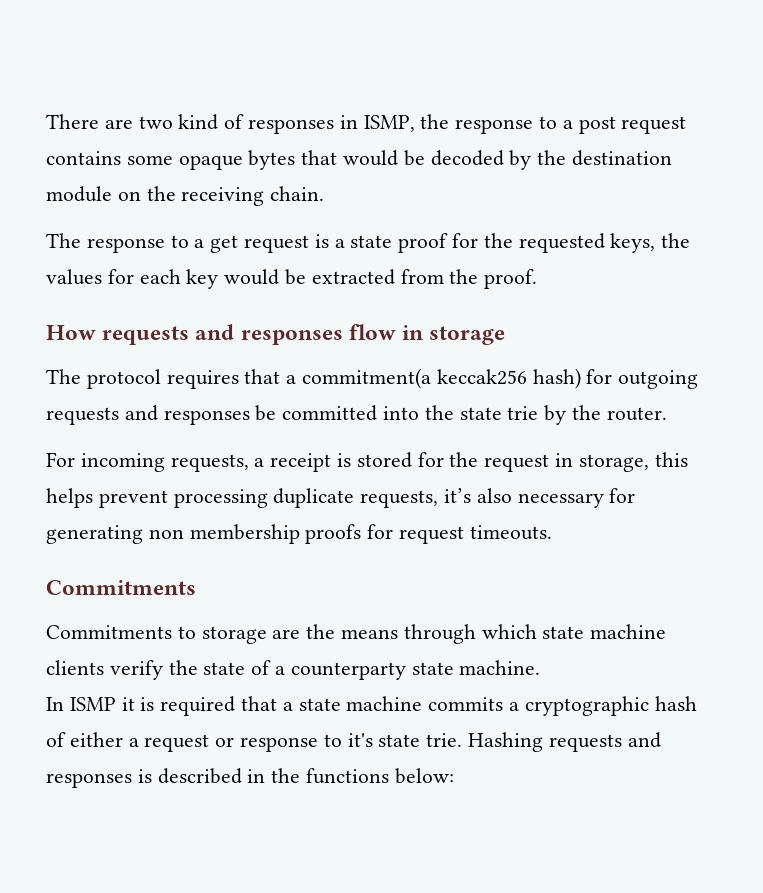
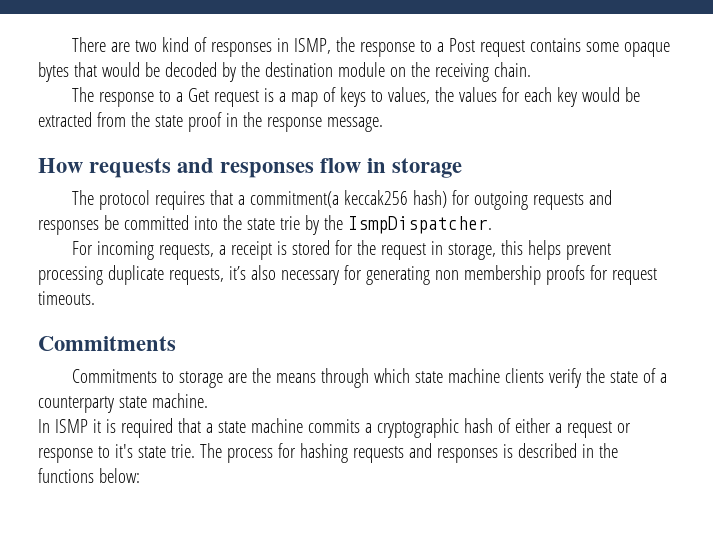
- There are two kind of responses in ISMP, the response to a post request contains some opaque bytes that would be decoded by the destination module on the receiving chain.
+ There are two kind of responses in ISMP, the response to a Post request contains some opaque bytes that would be decoded by the destination module on the receiving chain.
- The response to a get request is a state proof for the requested keys, the values for each key would be extracted from the proof.
+ The response to a Get request is a map of keys to values, the values for each key would be extracted from the state proof in the response message.
- The protocol requires that a commitment(a keccak256 hash) for outgoing requests and responses be committed into the state trie by the router.
+ The protocol requires that a commitment(a keccak256 hash) for outgoing requests and responses be committed into the state trie by the IsmpDispatcher.
- Hashing requests and responses is described in the functions below:
+ The process for hashing requests and responses is described in the functions below:

